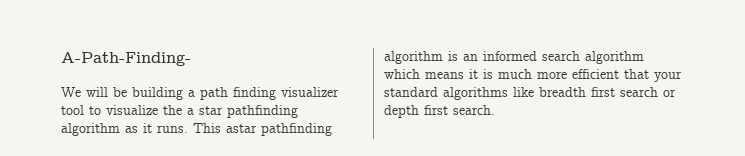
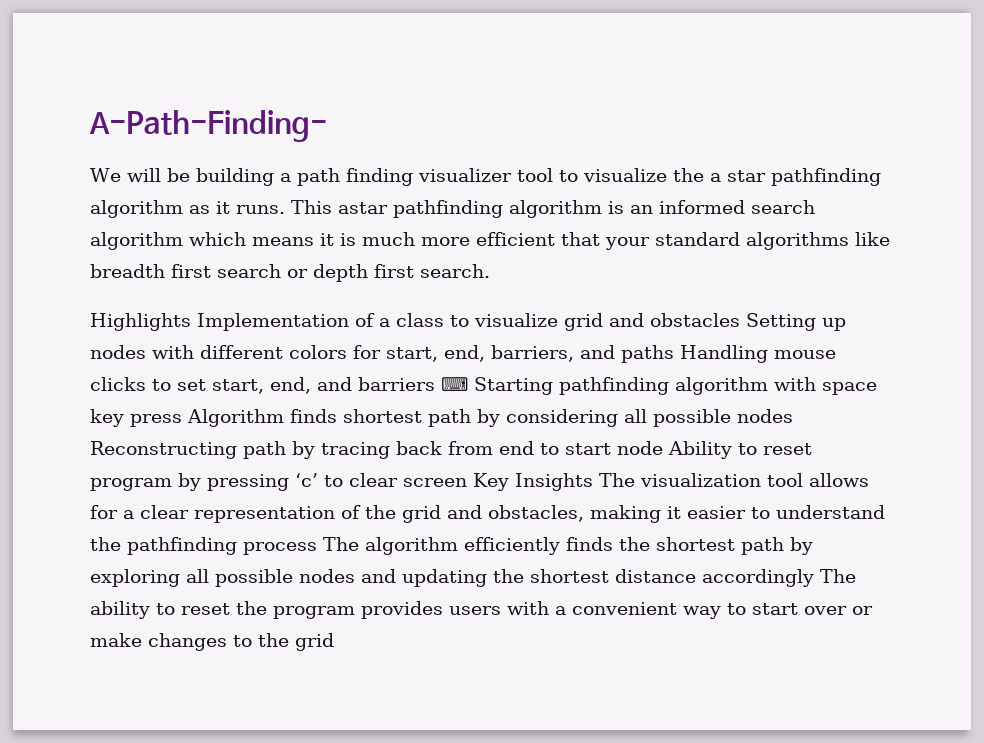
+ Highlights Implementation of a class to visualize grid and obstacles Setting up nodes with different colors for start, end, barriers, and paths Handling mouse clicks to set start, end, and barriers ⌨ Starting pathfinding algorithm with space key press Algorithm finds shortest path by considering all possible nodes Reconstructing path by tracing back from end to start node Ability to reset program by pressing ‘c’ to clear screen Key Insights The visualization tool allows for a clear representation of the grid and obstacles, making it easier to understand the pathfinding process The algorithm efficiently finds the shortest path by exploring all possible nodes and updating the shortest distance accordingly The ability to reset the program provides users with a convenient way to start over or make changes to the grid

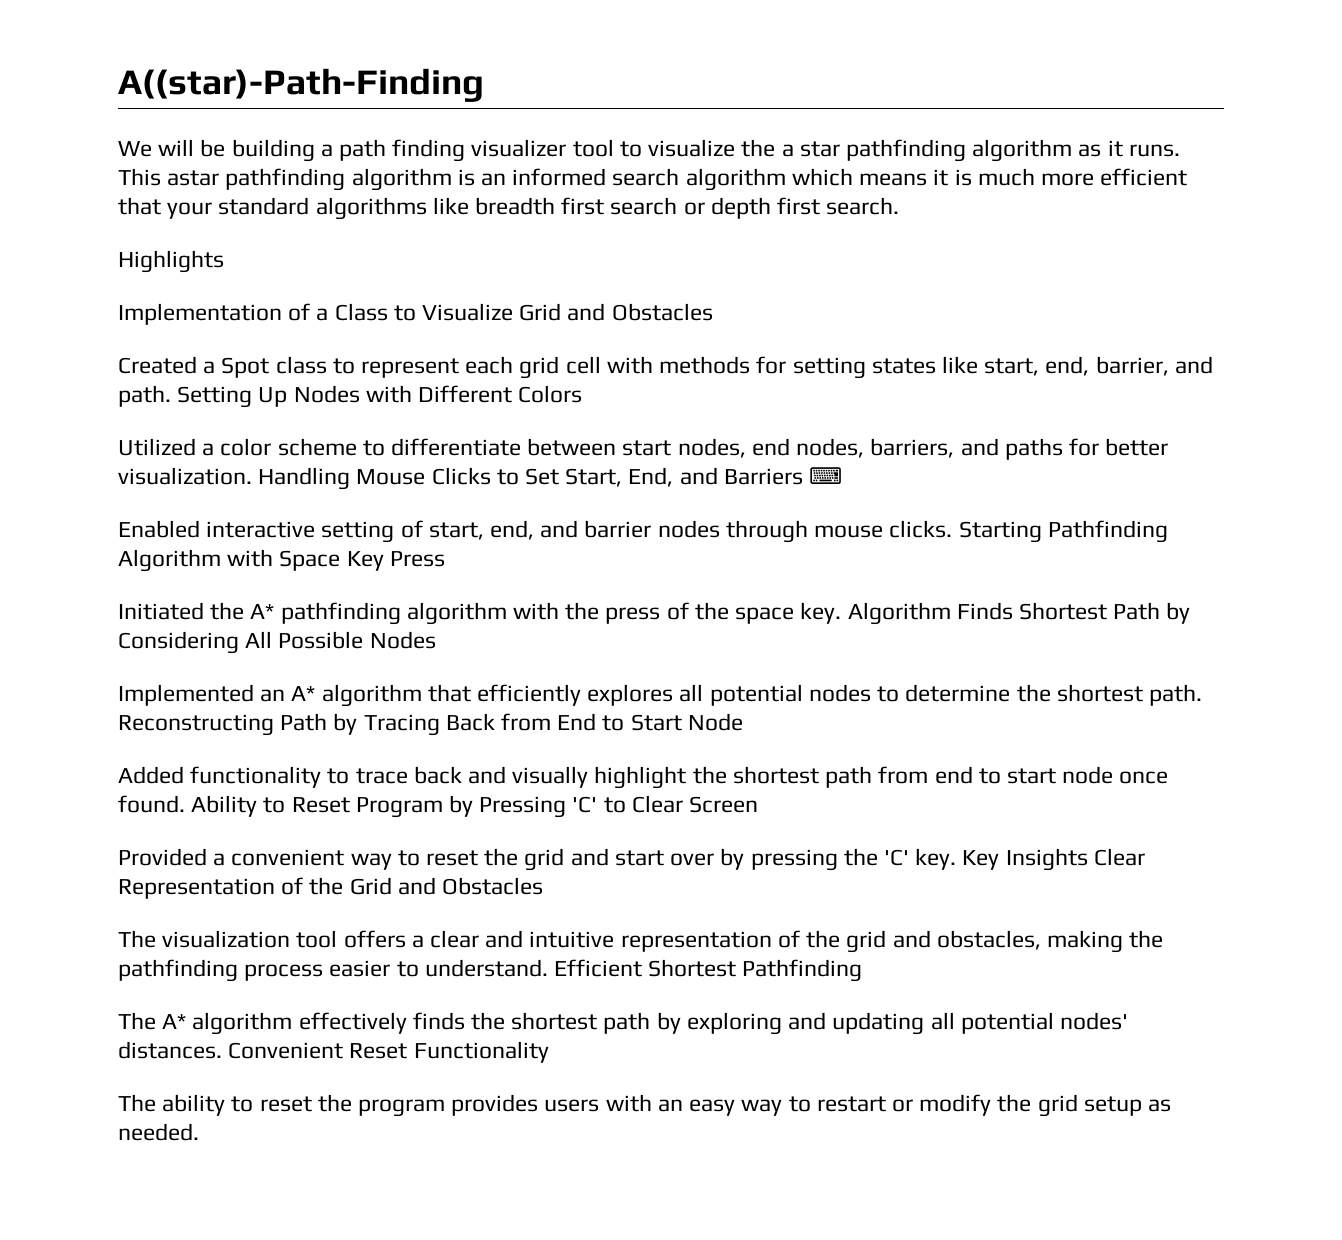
- A-Path-Finding-
+ A((star)-Path-Finding
- Highlights Implementation of a class to visualize grid and obstacles Setting up nodes with different colors for start, end, barriers, and paths Handling mouse clicks to set start, end, and barriers ⌨ Starting pathfinding algorithm with space key press Algorithm finds shortest path by considering all possible nodes Reconstructing path by tracing back from end to start node Ability to reset program by pressing ‘c’ to clear screen Key Insights The visualization tool allows for a clear representation of the grid and obstacles, making it easier to understand the pathfinding process The algorithm efficiently finds the shortest path by exploring all possible nodes and updating the shortest distance accordingly The ability to reset the program provides users with a convenient way to start over or make changes to the grid
+ Highlights
+ Implementation of a Class to Visualize Grid and Obstacles
+ Created a Spot class to represent each grid cell with methods for setting states like start, end, barrier, and path. Setting Up Nodes with Different Colors
+ Utilized a color scheme to differentiate between start nodes, end nodes, barriers, and paths for better visualization. Handling Mouse Clicks to Set Start, End, and Barriers ⌨
+ Enabled interactive setting of start, end, and barrier nodes through mouse clicks. Starting Pathfinding Algorithm with Space Key Press
+ Initiated the A* pathfinding algorithm with the press of the space key. Algorithm Finds Shortest Path by Considering All Possible Nodes
+ Implemented an A* algorithm that efficiently explores all potential nodes to determine the shortest path. Reconstructing Path by Tracing Back from End to Start Node
+ Added functionality to trace back and visually highlight the shortest path from end to start node once found. Ability to Reset Program by Pressing 'C' to Clear Screen
+ Provided a convenient way to reset the grid and start over by pressing the 'C' key. Key Insights Clear Representation of the Grid and Obstacles
+ The visualization tool offers a clear and intuitive representation of the grid and obstacles, making the pathfinding process easier to understand. Efficient Shortest Pathfinding
+ The A* algorithm effectively finds the shortest path by exploring and updating all potential nodes' distances. Convenient Reset Functionality
+ The ability to reset the program provides users with an easy way to restart or modify the grid setup as needed.

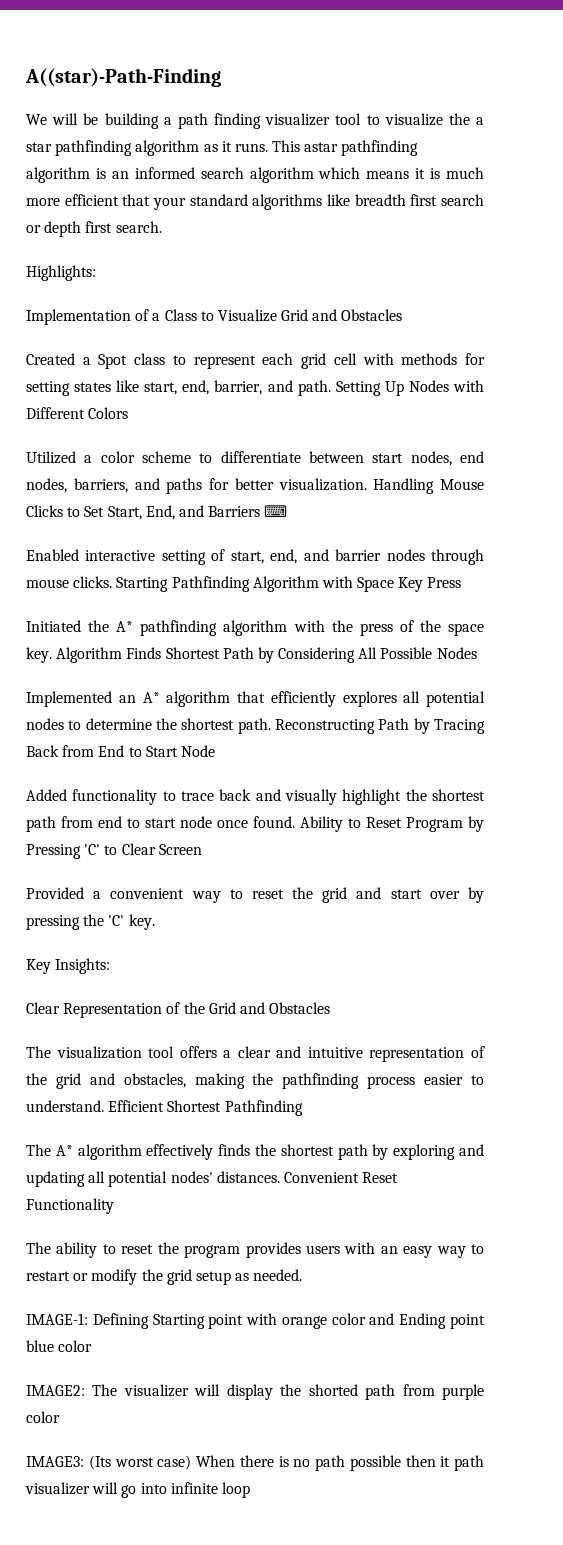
- Highlights
+ Highlights:
- Provided a convenient way to reset the grid and start over by pressing the 'C' key. Key Insights Clear Representation of the Grid and Obstacles
+ Provided a convenient way to reset the grid and start over by pressing the 'C' key.
+ Key Insights:
+ Clear Representation of the Grid and Obstacles
+ IMAGE-1: Defining Starting point with orange color and Ending point blue color
+ IMAGE2: The visualizer will display the shorted path from purple color
+ IMAGE3: (Its worst case) When there is no path possible then it path visualizer will go into infinite loop

